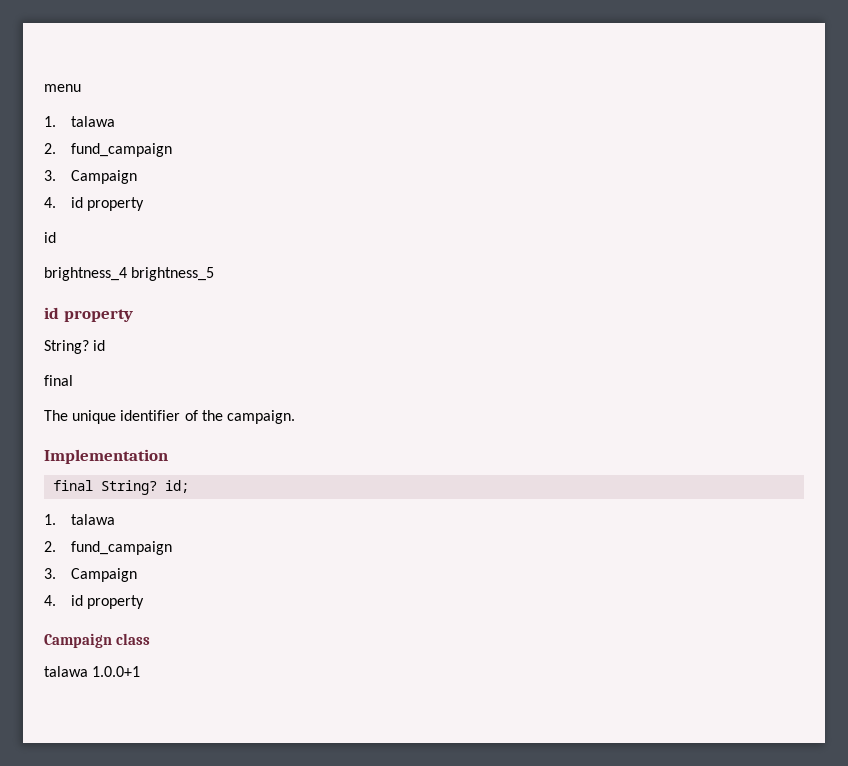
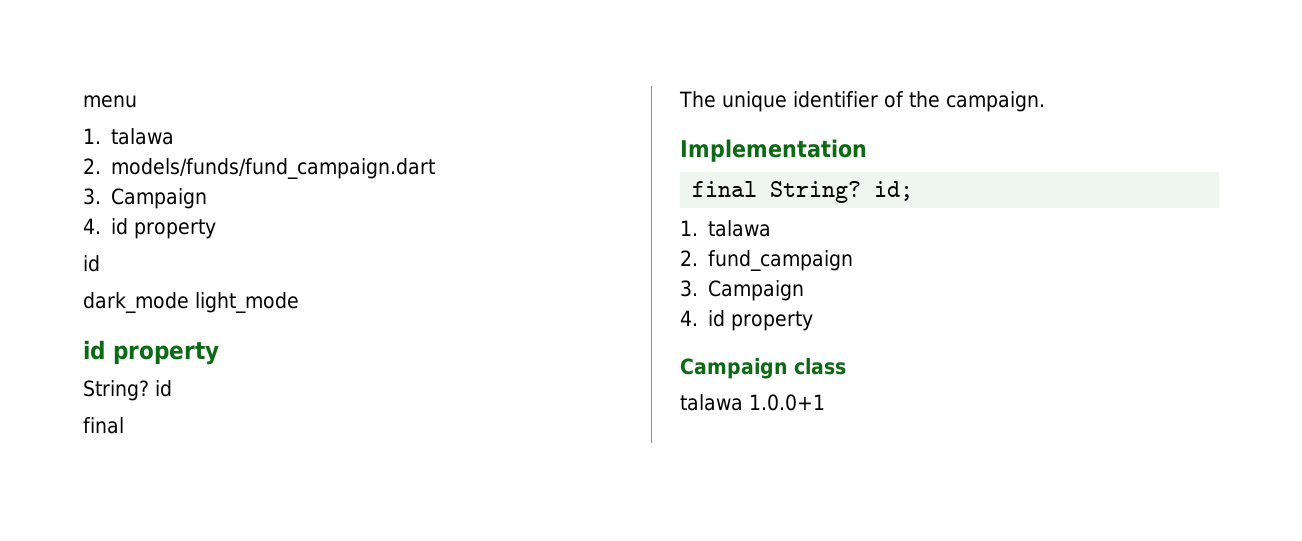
  menu
  1. talawa
- 2. fund_campaign
+ 2. models/funds/fund_campaign.dart
- brightness_4 brightness_5
+ dark_mode light_mode

